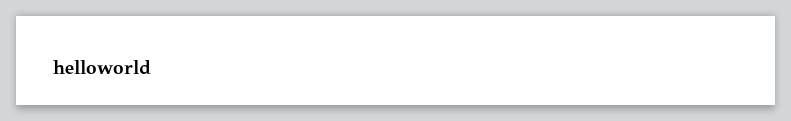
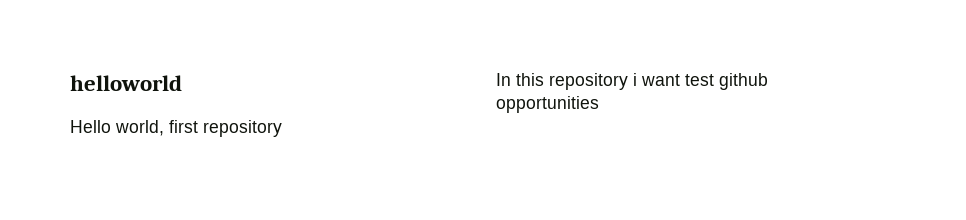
+ Hello world, first repository
+ In this repository i want test github opportunities

